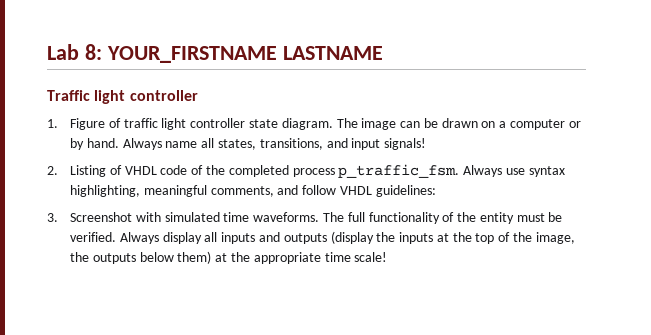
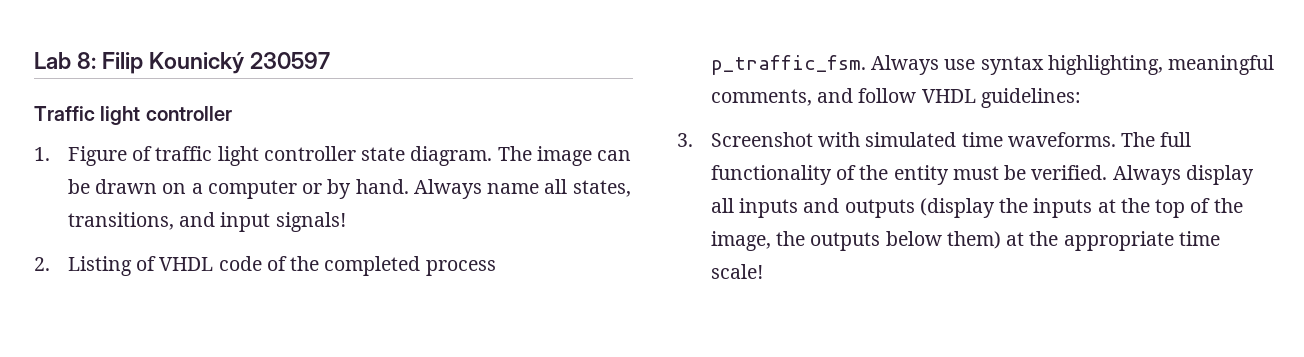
- Lab 8: YOUR_FIRSTNAME LASTNAME
+ Lab 8: Filip Kounický 230597

